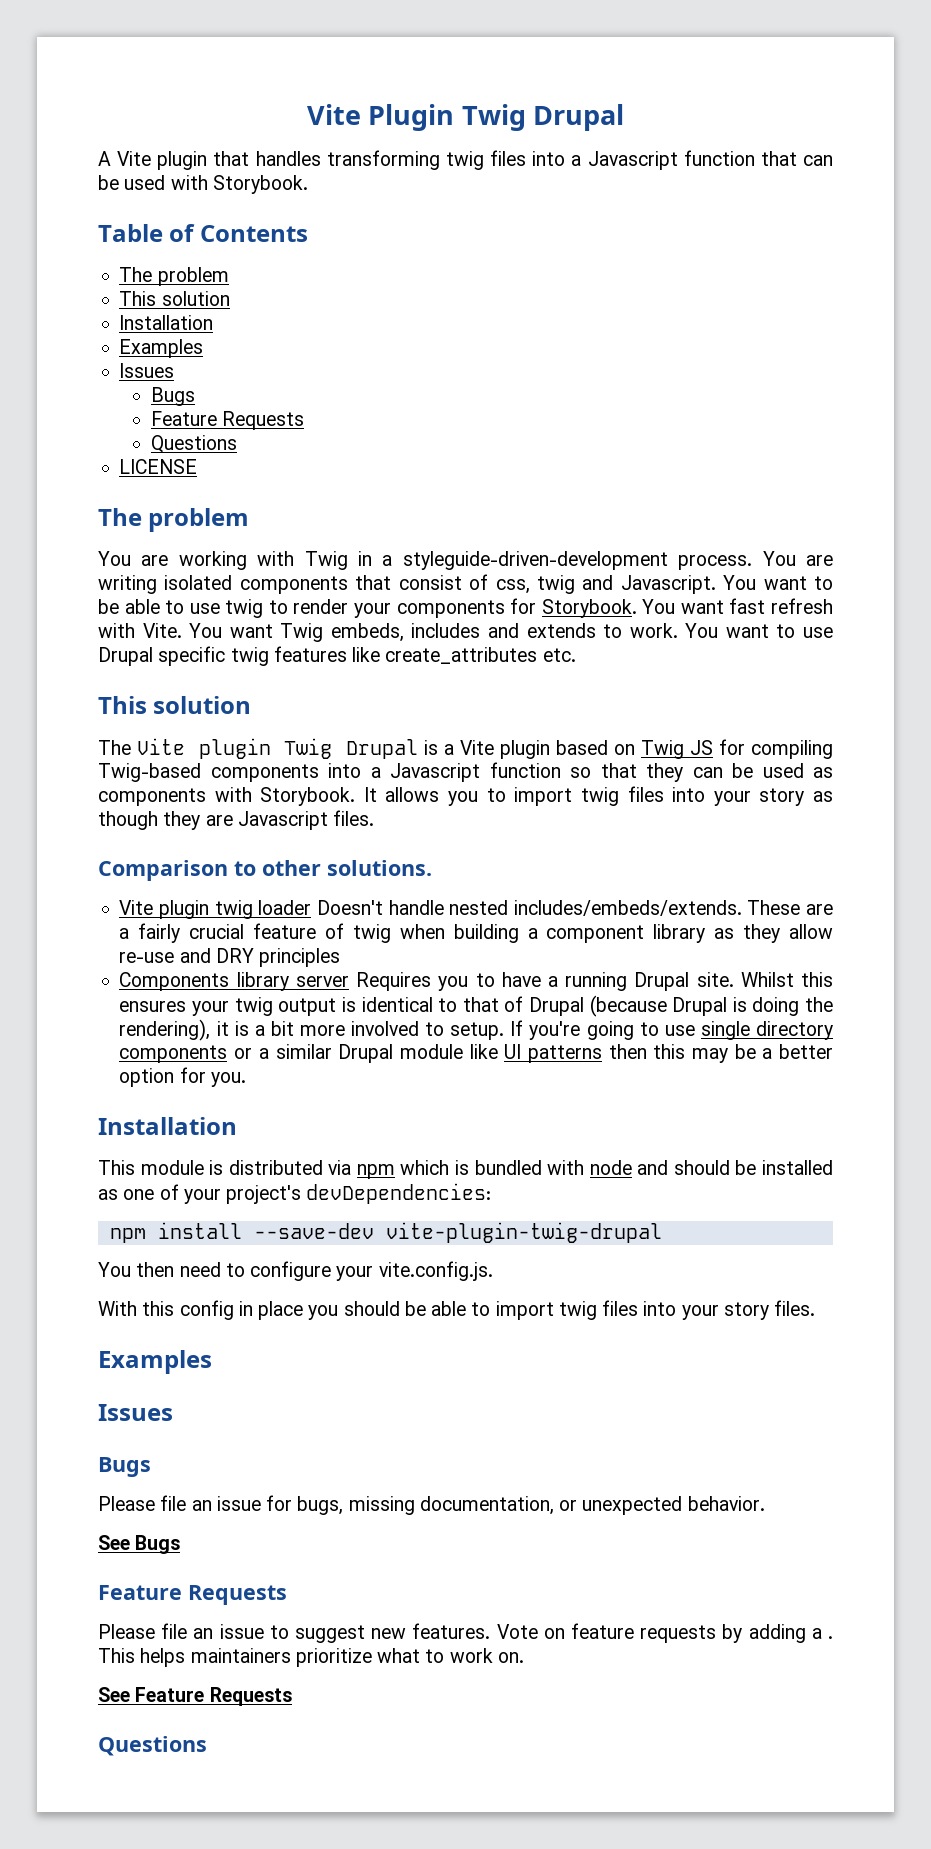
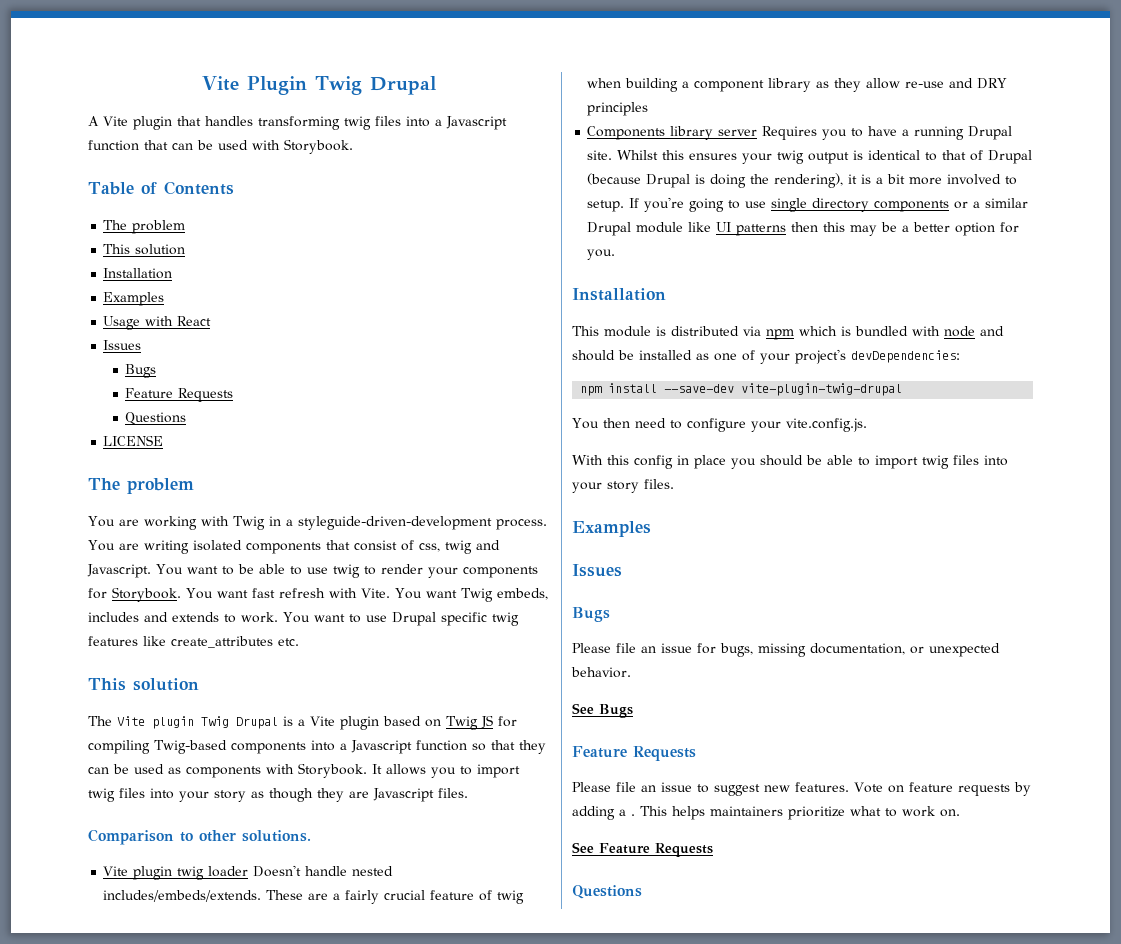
+ Usage with React

